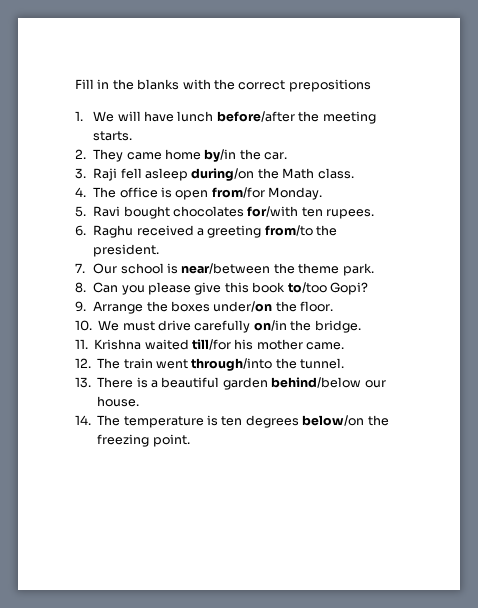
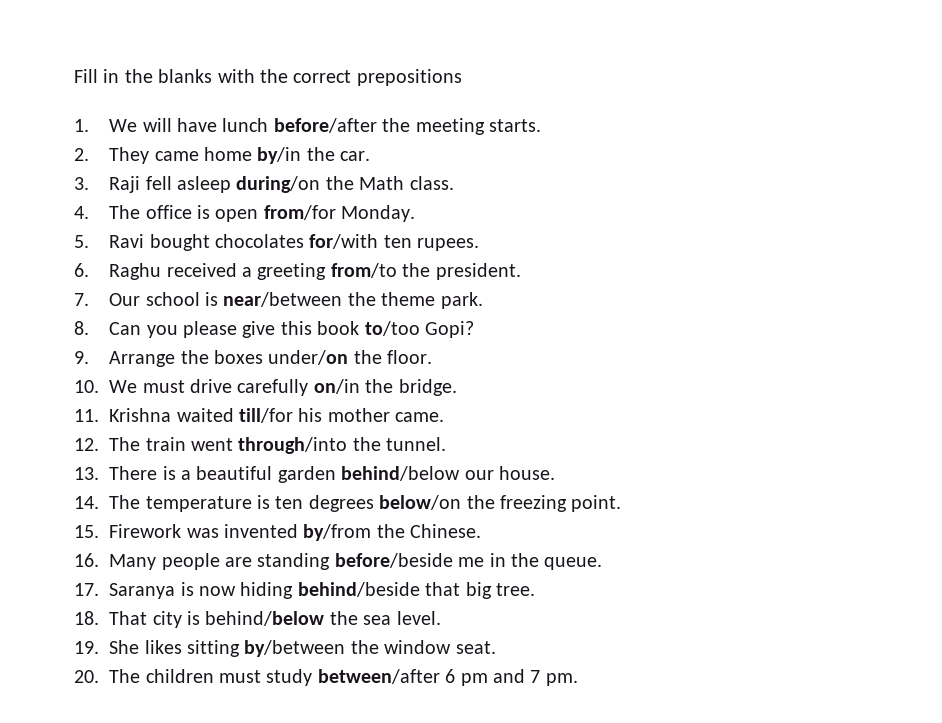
+ 15. Firework was invented by/from the Chinese.
+ 16. Many people are standing before/beside me in the queue.
+ 17. Saranya is now hiding behind/beside that big tree.
+ 18. That city is behind/below the sea level.
+ 19. She likes sitting by/between the window seat.
+ 20. The children must study between/after 6 pm and 7 pm.

